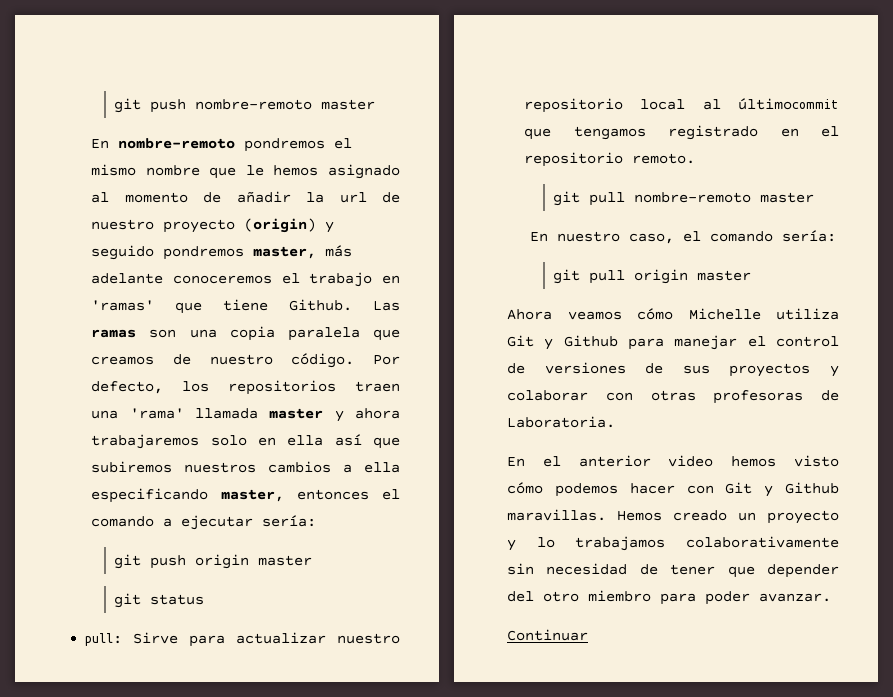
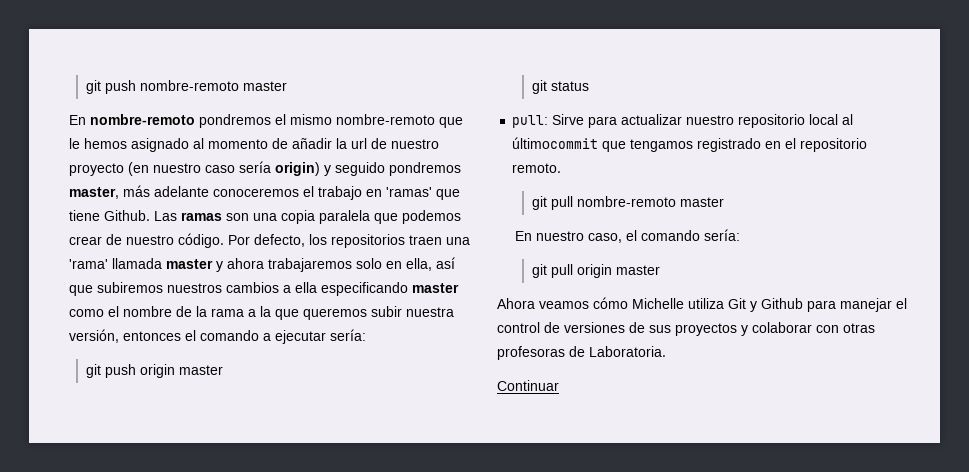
- En nombre-remoto pondremos el mismo nombre que le hemos asignado al momento de añadir la url de nuestro proyecto (origin) y seguido pondremos master, más adelante conoceremos el trabajo en 'ramas' que tiene Github.
+ En nombre-remoto pondremos el mismo nombre-remoto que le hemos asignado al momento de añadir la url de nuestro proyecto (en nuestro caso sería origin) y seguido pondremos master, más adelante conoceremos el trabajo en 'ramas' que tiene Github.
- Las ramas son una copia paralela que creamos de nuestro código.
+ Las ramas son una copia paralela que podemos crear de nuestro código.
- Por defecto, los repositorios traen una 'rama' llamada master y ahora trabajaremos solo en ella así que subiremos nuestros cambios a ella especificando master, entonces el comando a ejecutar sería:
+ Por defecto, los repositorios traen una 'rama' llamada master y ahora trabajaremos solo en ella, así que subiremos nuestros cambios a ella especificando master como el nombre de la rama a la que queremos subir nuestra versión, entonces el comando a ejecutar sería:
- En el anterior video hemos visto cómo podemos hacer con Git y Github maravillas. Hemos creado un proyecto y lo trabajamos colaborativamente sin necesidad de tener que depender del otro miembro para poder avanzar.

